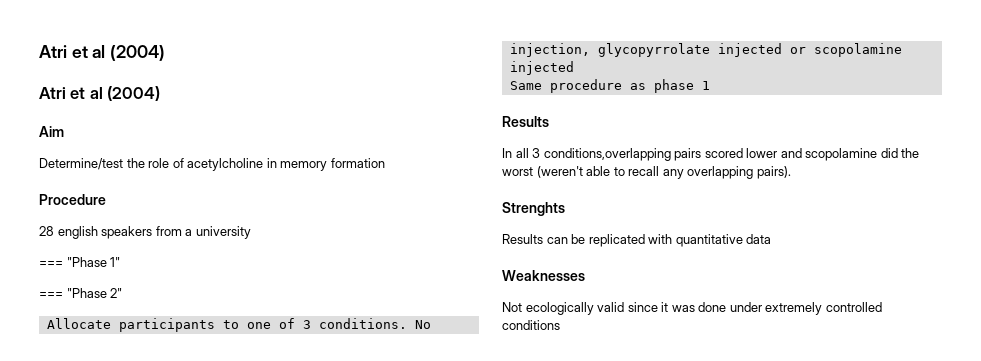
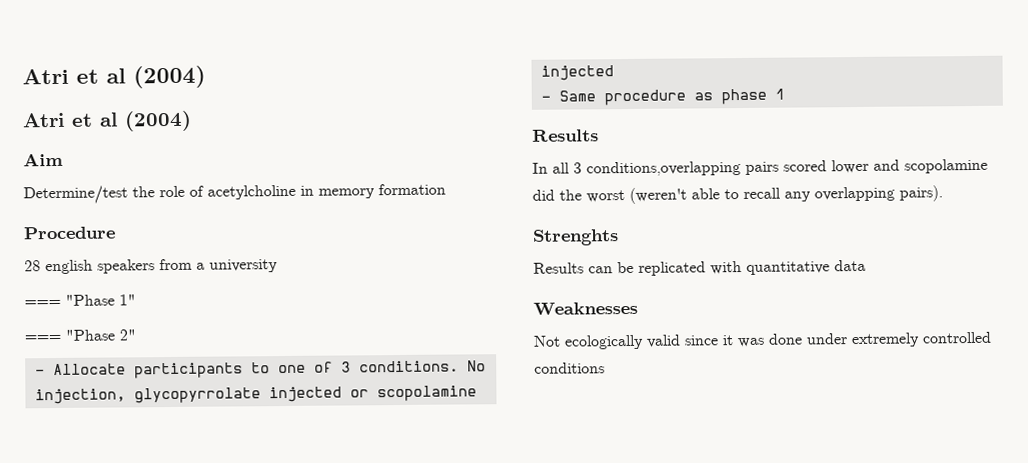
- Allocate participants to one of 3 conditions.
+ - Allocate participants to one of 3 conditions.
- Same procedure as phase 1
+ - Same procedure as phase 1

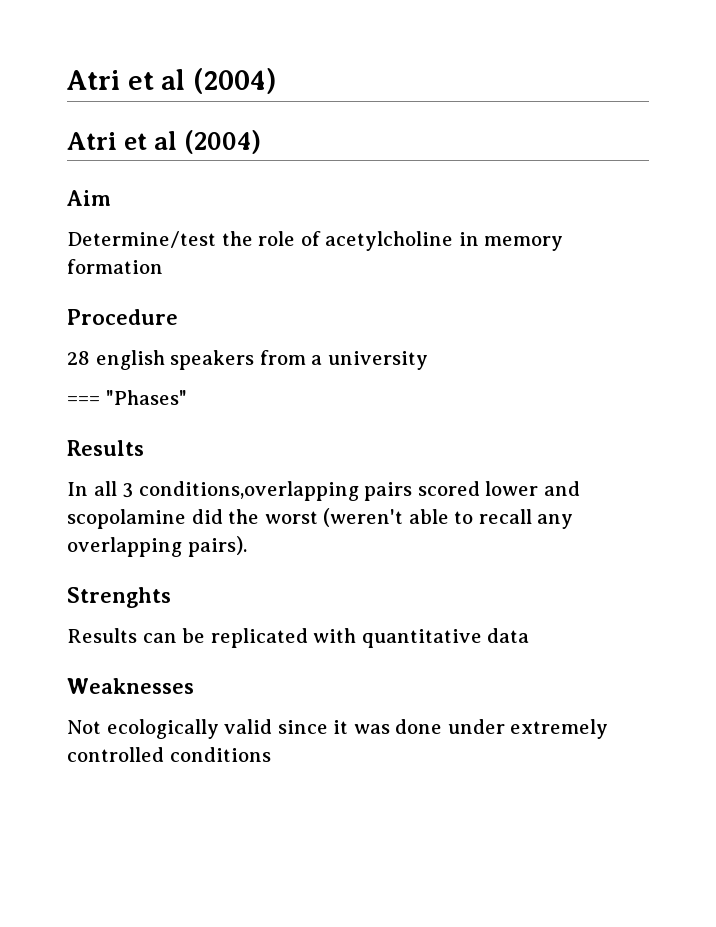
- === "Phase 1"
- === "Phase 2"
- - Allocate participants to one of 3 conditions. No injection, glycopyrrolate injected or scopolamine injected
- - Same procedure as phase 1
+ === "Phases"

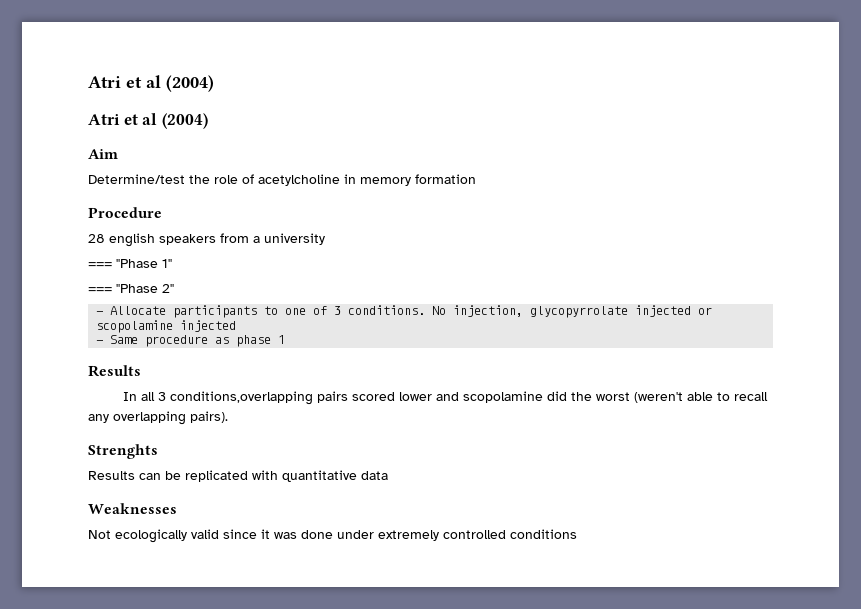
- === "Phases"
+ === "Phase 1"
+ === "Phase 2"
+ - Allocate participants to one of 3 conditions. No injection, glycopyrrolate injected or scopolamine injected
+ - Same procedure as phase 1

